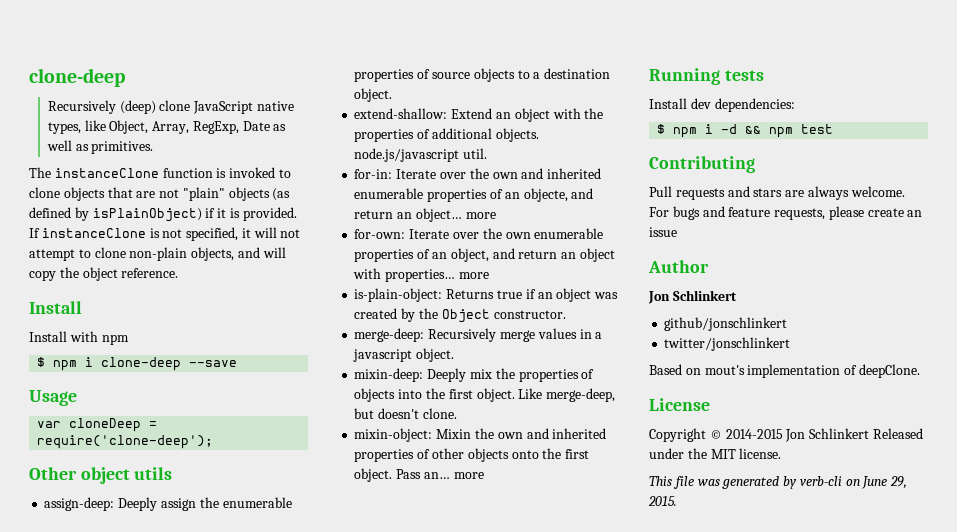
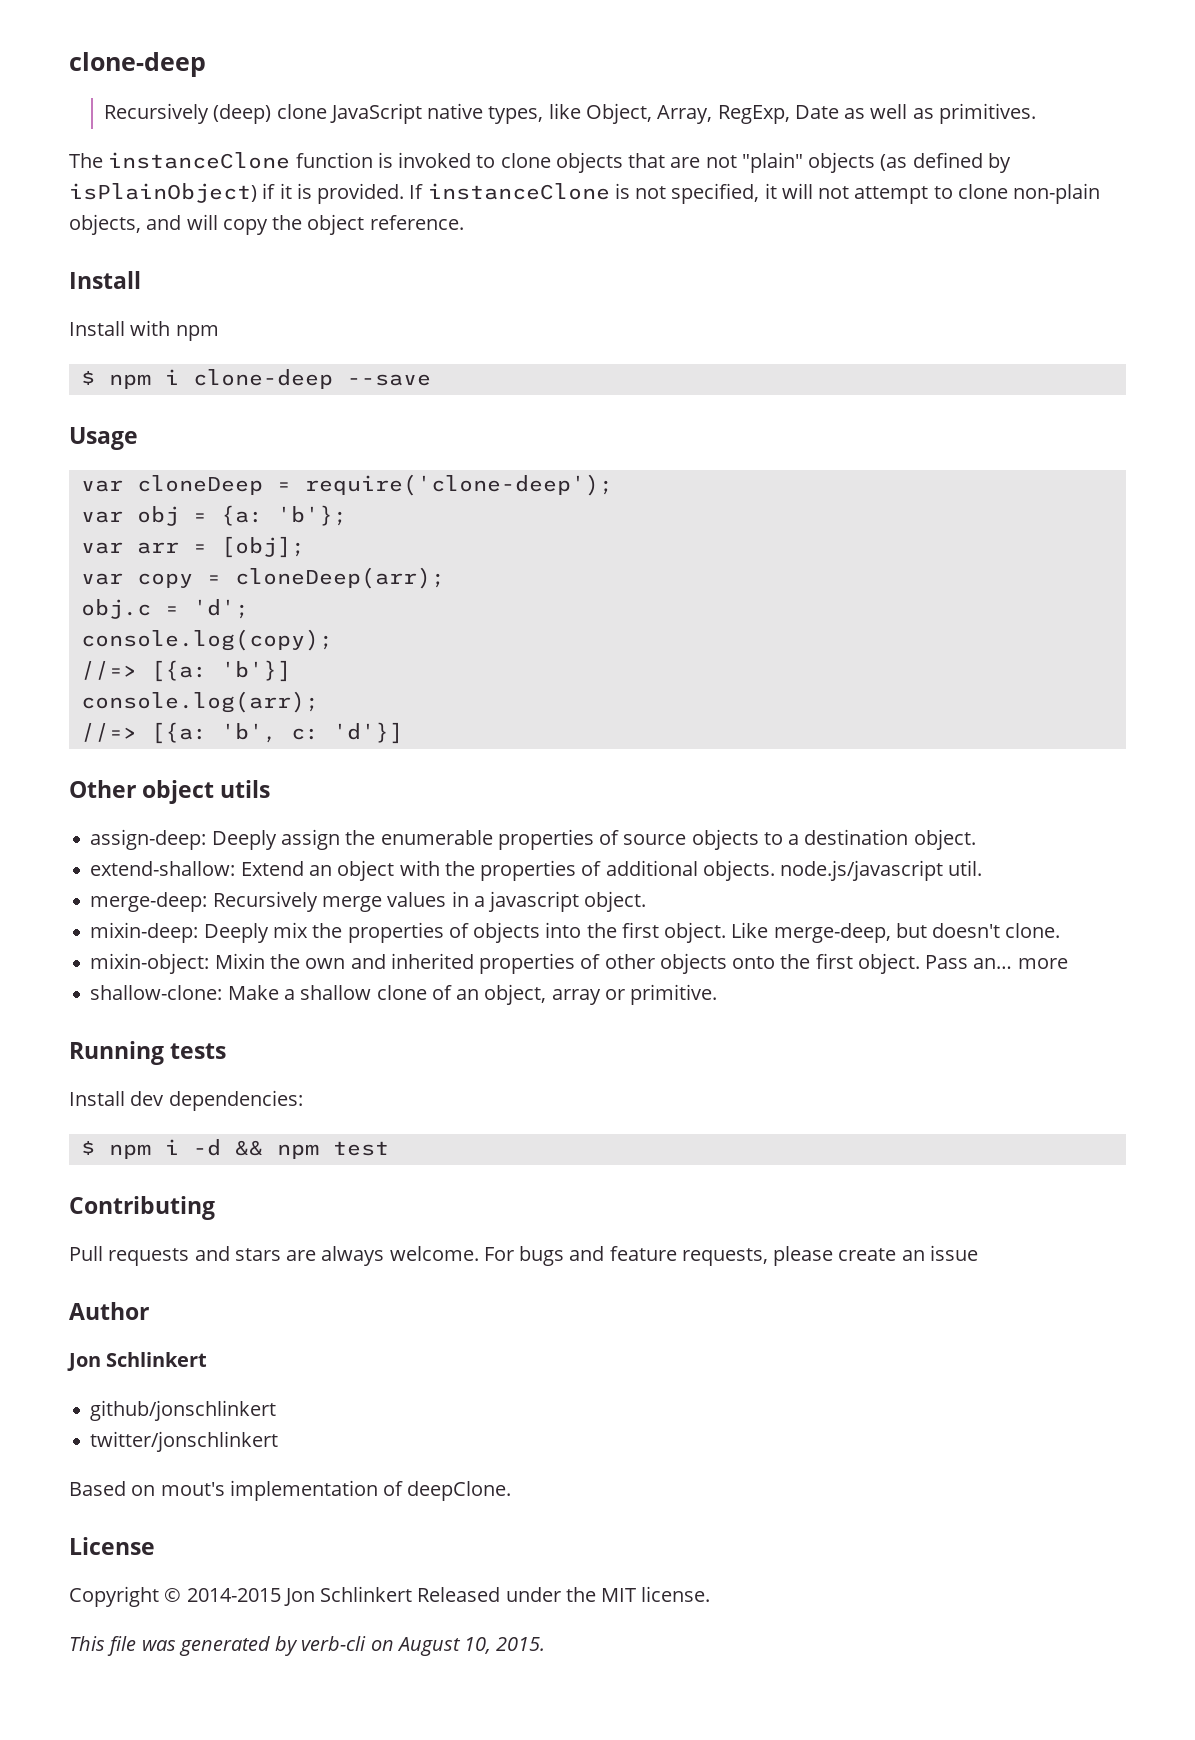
+ var obj = {a: 'b'};
+ var arr = [obj];
+ var copy = cloneDeep(arr);
+ obj.c = 'd';
+ console.log(copy);
+ //=> [{a: 'b'}]
+ console.log(arr);
+ //=> [{a: 'b', c: 'd'}]
- for-in: Iterate over the own and inherited enumerable properties of an objecte, and return an object… more
- for-own: Iterate over the own enumerable properties of an object, and return an object with properties… more
- is-plain-object: Returns true if an object was created by the Object constructor.
+ shallow-clone: Make a shallow clone of an object, array or primitive.
- This file was generated by verb-cli on June 29, 2015.
+ This file was generated by verb-cli on August 10, 2015.

